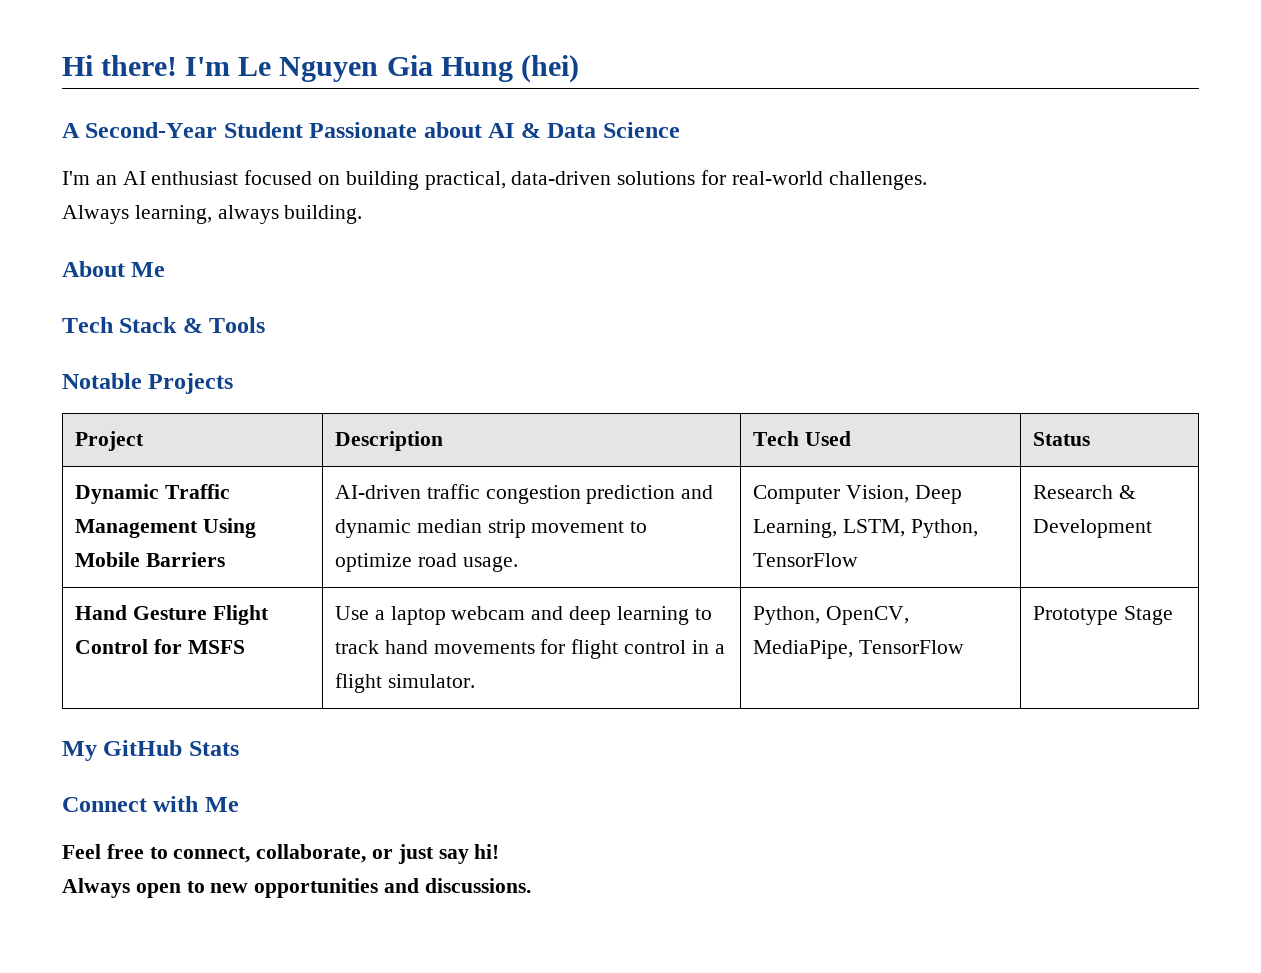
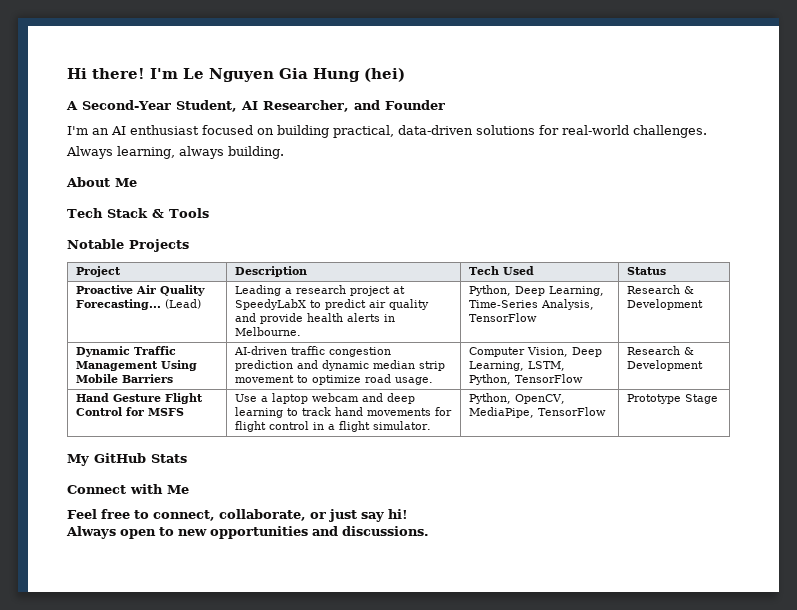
- A Second-Year Student Passionate about AI & Data Science
+ A Second-Year Student, AI Researcher, and Founder
+ Proactive Air Quality Forecasting... (Lead) | Leading a research project at SpeedyLabX to predict air quality and provide health alerts in Melbourne. | Python, Deep Learning, Time-Series Analysis, TensorFlow | Research & Development

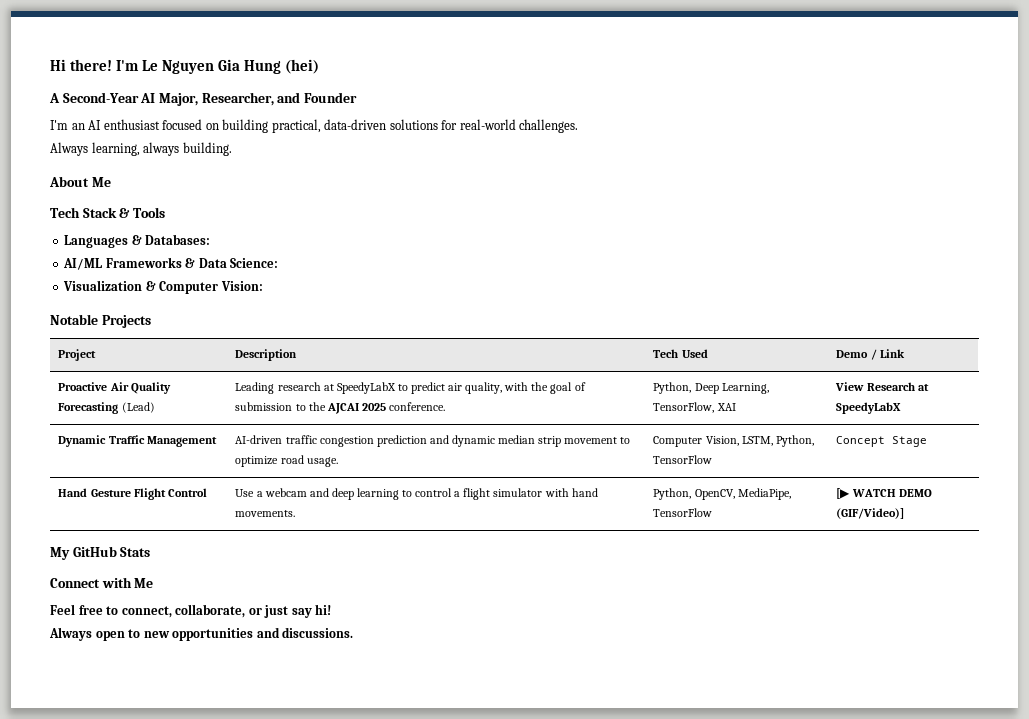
- A Second-Year Student, AI Researcher, and Founder
+ A Second-Year AI Major, Researcher, and Founder
+ Languages & Databases:
+ AI/ML Frameworks & Data Science:
+ Visualization & Computer Vision:
- Project | Description | Tech Used | Status
+ Project | Description | Tech Used | Demo / Link
- Proactive Air Quality Forecasting... (Lead) | Leading a research project at SpeedyLabX to predict air quality and provide health alerts in Melbourne. | Python, Deep Learning, Time-Series Analysis, TensorFlow | Research & Development
+ Proactive Air Quality Forecasting (Lead) | Leading research at SpeedyLabX to predict air quality, with the goal of submission to the AJCAI 2025 conference. | Python, Deep Learning, TensorFlow, XAI | View Research at SpeedyLabX
- Dynamic Traffic Management Using Mobile Barriers | AI-driven traffic congestion prediction and dynamic median strip movement to optimize road usage. | Computer Vision, Deep Learning, LSTM, Python, TensorFlow | Research & Development
+ Dynamic Traffic Management | AI-driven traffic congestion prediction and dynamic median strip movement to optimize road usage. | Computer Vision, LSTM, Python, TensorFlow | Concept Stage
- Hand Gesture Flight Control for MSFS | Use a laptop webcam and deep learning to track hand movements for flight control in a flight simulator. | Python, OpenCV, MediaPipe, TensorFlow | Prototype Stage
+ Hand Gesture Flight Control | Use a webcam and deep learning to control a flight simulator with hand movements. | Python, OpenCV, MediaPipe, TensorFlow | [▶ WATCH DEMO (GIF/Video)]

